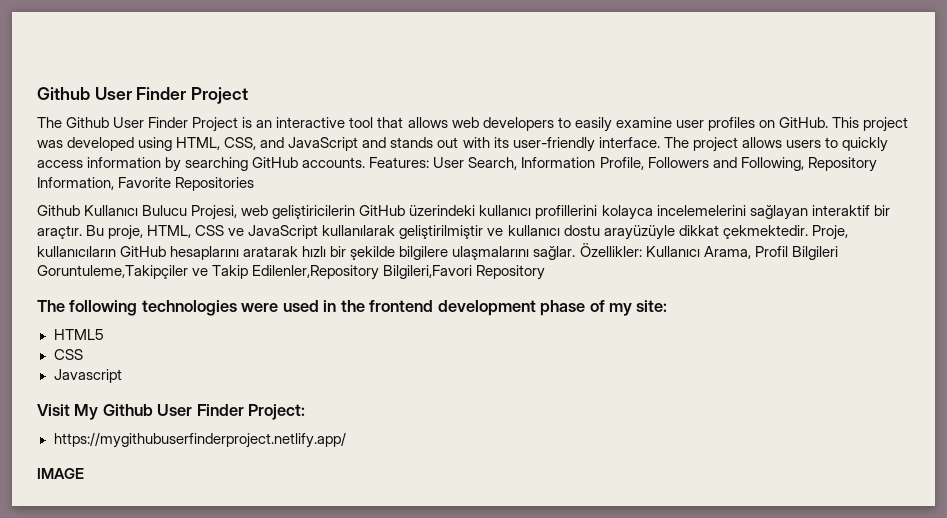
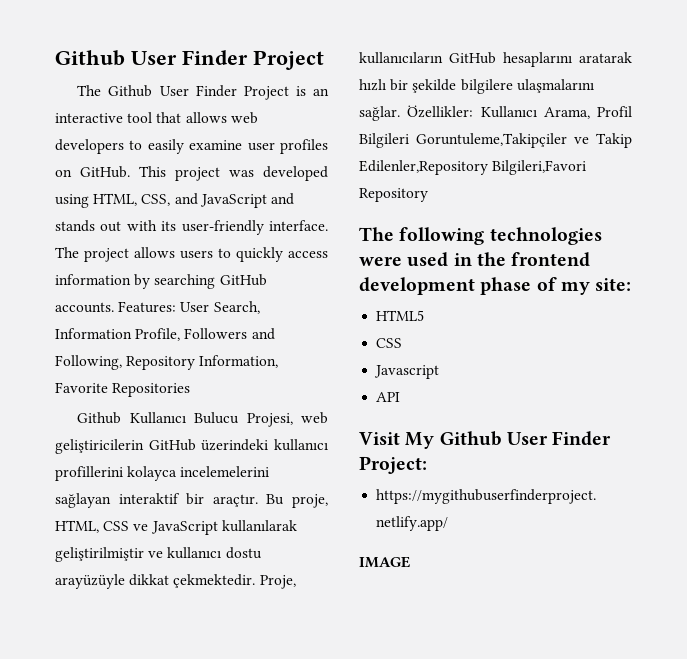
+ API

